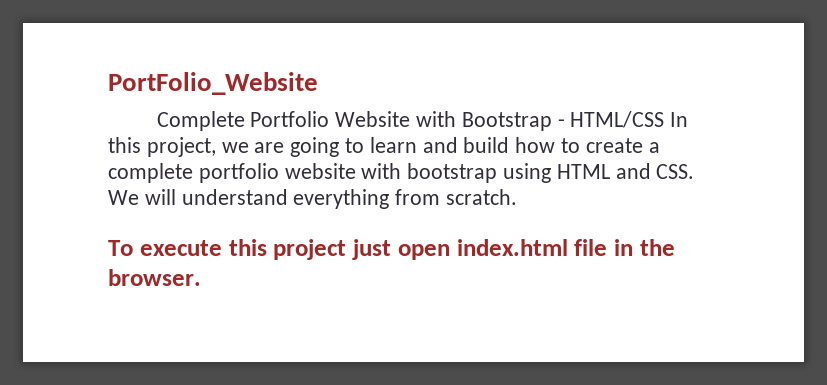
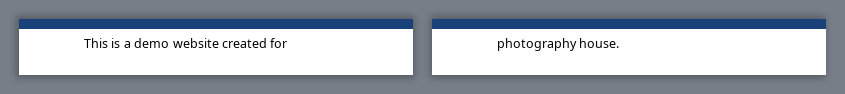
- PortFolio_Website
- Complete Portfolio Website with Bootstrap - HTML/CSS In this project, we are going to learn and build how to create a complete portfolio website with bootstrap using HTML and CSS. We will understand everything from scratch.
- To execute this project just open index.html file in the browser.
+ This is a demo website created for photography house.

